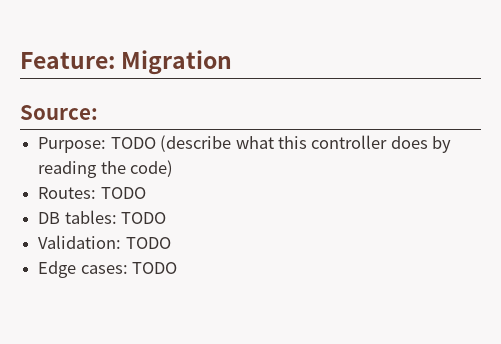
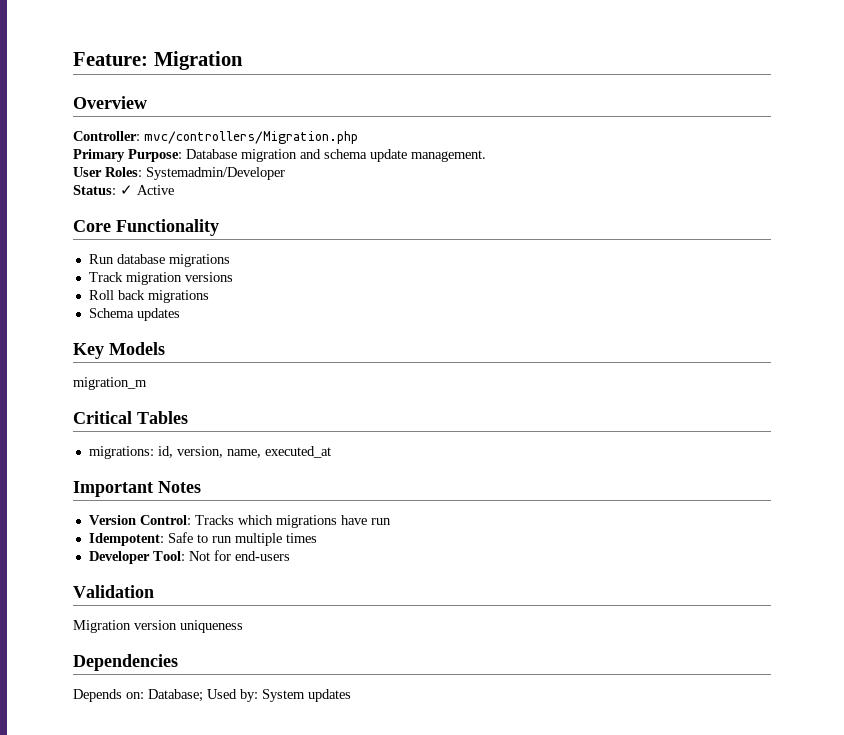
- Source:
- Purpose: TODO (describe what this controller does by reading the code)
- Routes: TODO
- DB tables: TODO
- Validation: TODO
- Edge cases: TODO
+ Overview
+ Controller: mvc/controllers/Migration.php
+ Primary Purpose: Database migration and schema update management.
+ User Roles: Systemadmin/Developer
+ Status: ✓ Active
+ Core Functionality
+ Run database migrations
+ Track migration versions
+ Roll back migrations
+ Schema updates
+ Key Models
+ migration_m
+ Critical Tables
+ migrations: id, version, name, executed_at
+ Important Notes
+ Version Control: Tracks which migrations have run
+ Idempotent: Safe to run multiple times
+ Developer Tool: Not for end-users
+ Validation
+ Migration version uniqueness
+ Dependencies
+ Depends on: Database; Used by: System updates

